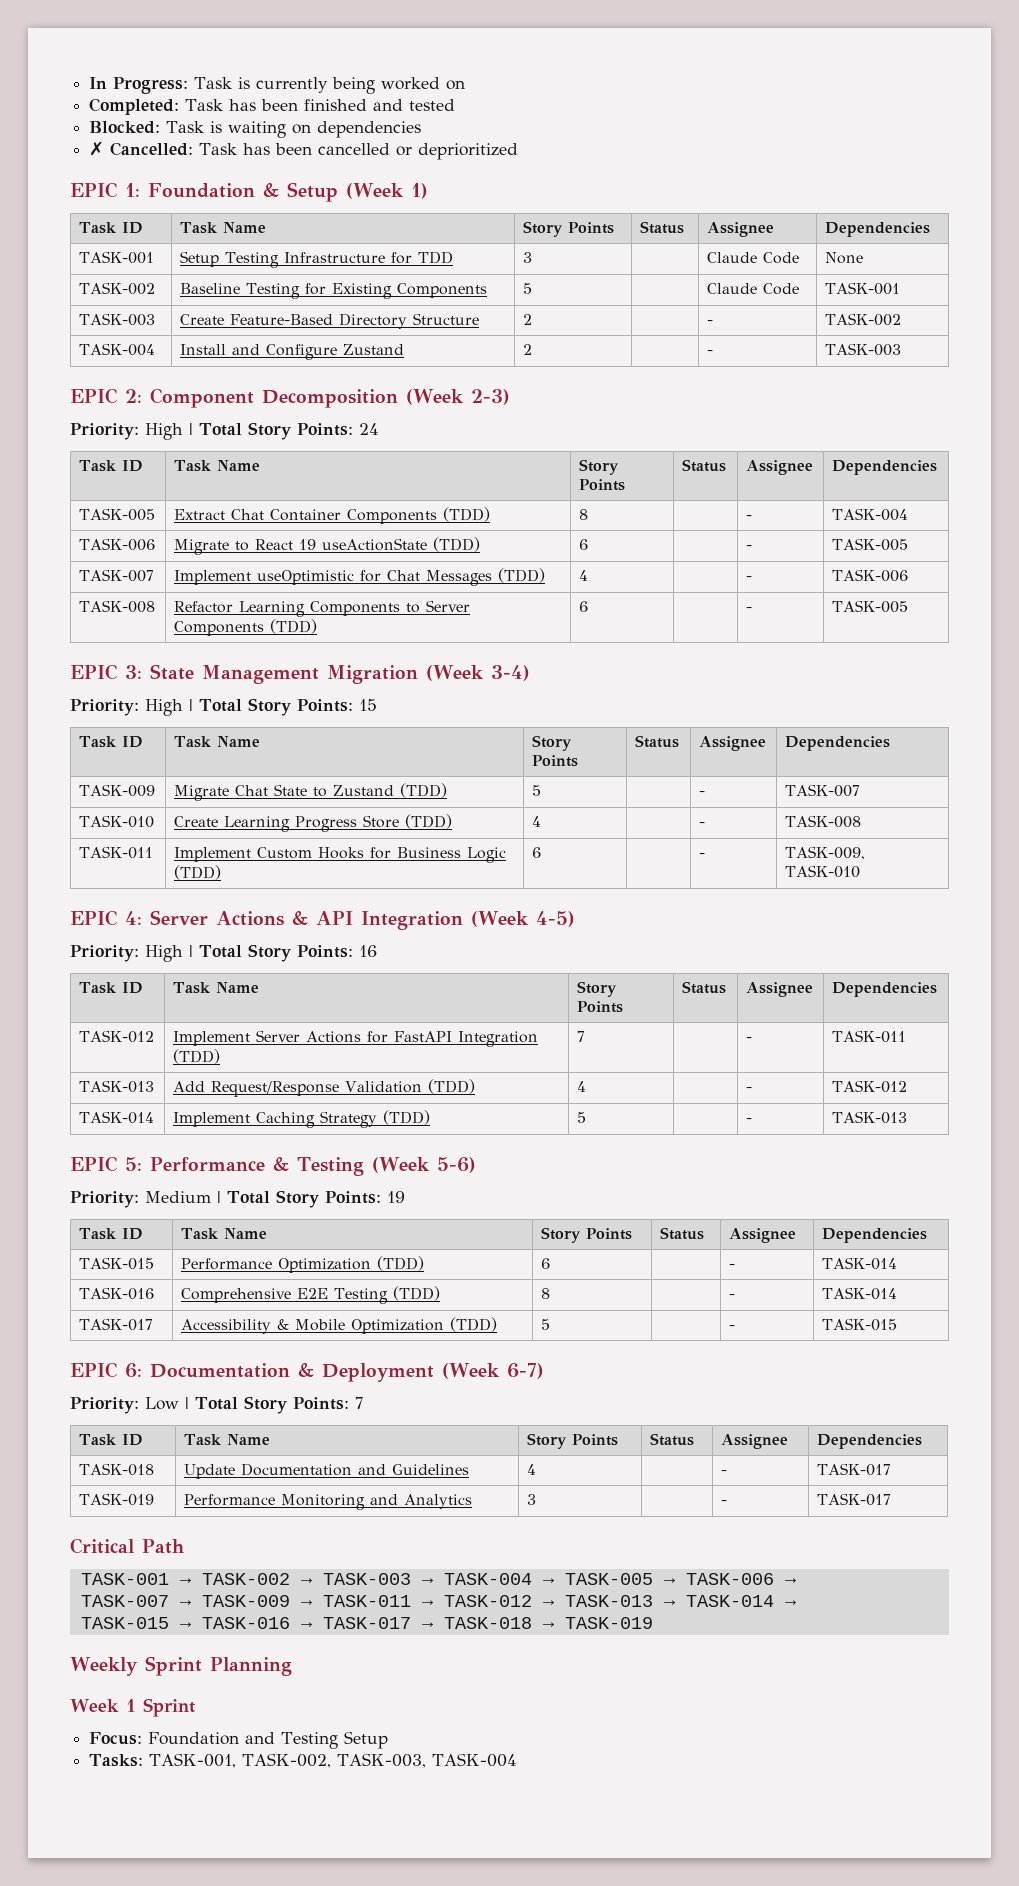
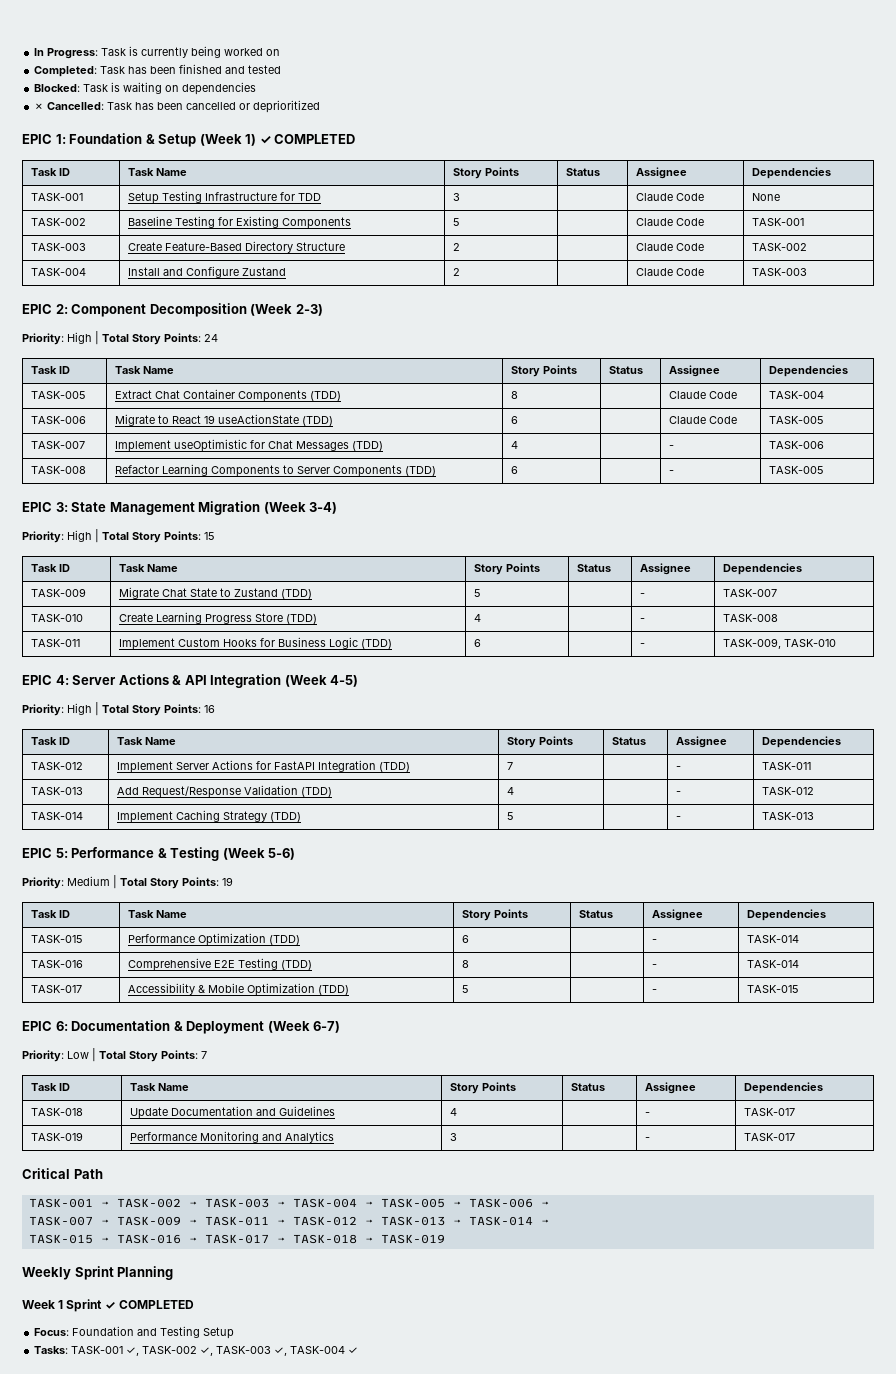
- EPIC 1: Foundation & Setup (Week 1)
+ EPIC 1: Foundation & Setup (Week 1) ✓ COMPLETED
- TASK-003 | Create Feature-Based Directory Structure | 2 | | - | TASK-002
+ TASK-003 | Create Feature-Based Directory Structure | 2 | | Claude Code | TASK-002
- TASK-004 | Install and Configure Zustand | 2 | | - | TASK-003
+ TASK-004 | Install and Configure Zustand | 2 | | Claude Code | TASK-003
- TASK-005 | Extract Chat Container Components (TDD) | 8 | | - | TASK-004
+ TASK-005 | Extract Chat Container Components (TDD) | 8 | | Claude Code | TASK-004
- TASK-006 | Migrate to React 19 useActionState (TDD) | 6 | | - | TASK-005
+ TASK-006 | Migrate to React 19 useActionState (TDD) | 6 | | Claude Code | TASK-005
- Week 1 Sprint
+ Week 1 Sprint ✓ COMPLETED
- Tasks: TASK-001, TASK-002, TASK-003, TASK-004
+ Tasks: TASK-001 ✓, TASK-002 ✓, TASK-003 ✓, TASK-004 ✓

